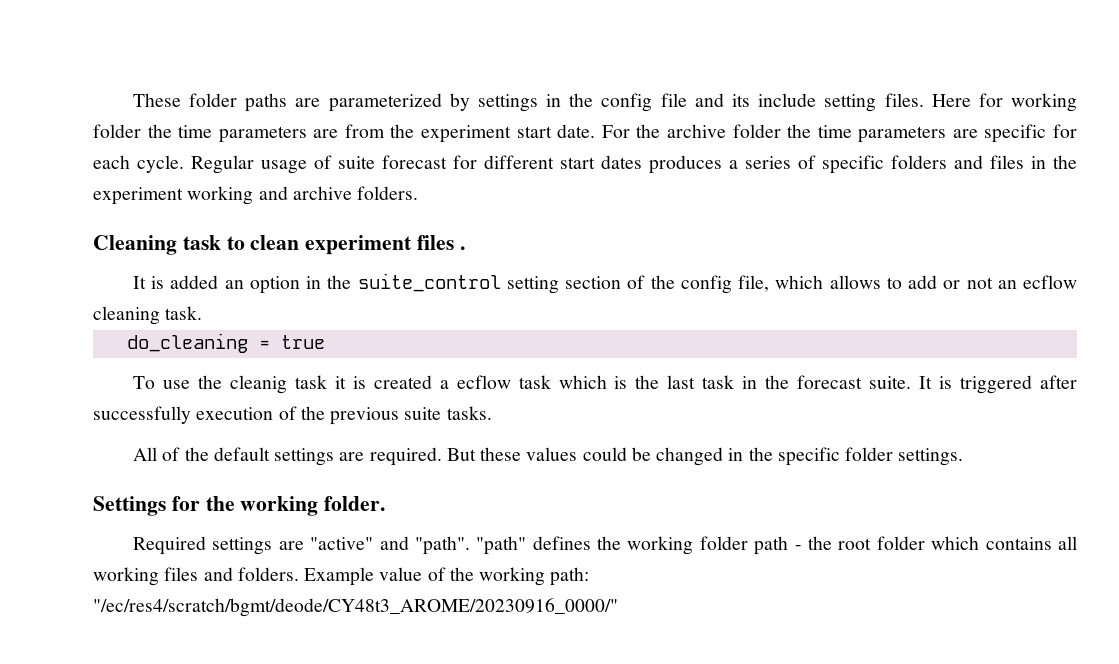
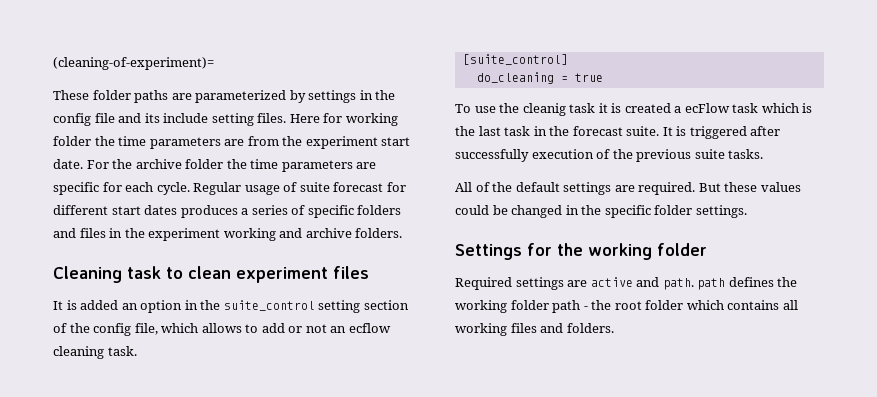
+ (cleaning-of-experiment)=
- Cleaning task to clean experiment files .
+ Cleaning task to clean experiment files
+ [suite_control]
- To use the cleanig task it is created a ecflow task which is the last task in the forecast suite.
+ To use the cleanig task it is created a ecFlow task which is the last task in the forecast suite.
- Settings for the working folder.
+ Settings for the working folder
- Required settings are "active" and "path". "path" defines the working folder path - the root folder which contains all working files and folders. Example value of the working path: "/ec/res4/scratch/bgmt/deode/CY48t3_AROME/20230916_0000/"
+ Required settings are active and path. path defines the working folder path - the root folder which contains all working files and folders.

